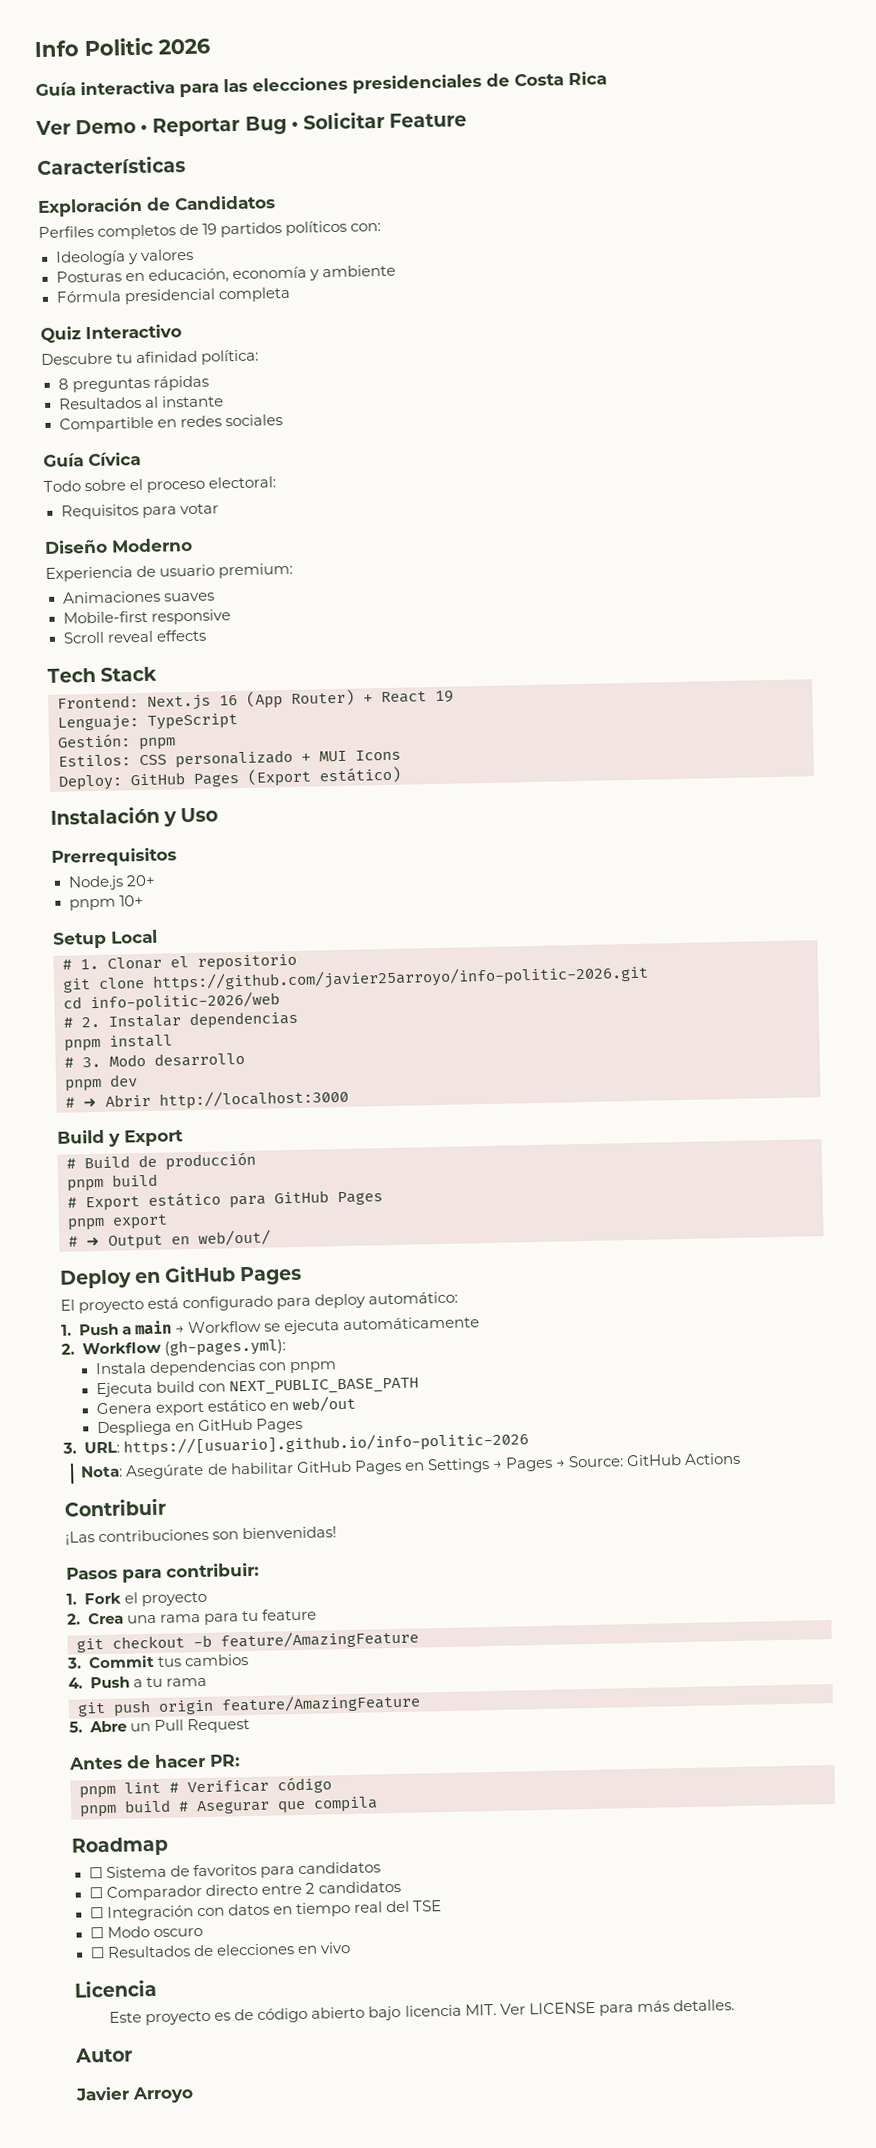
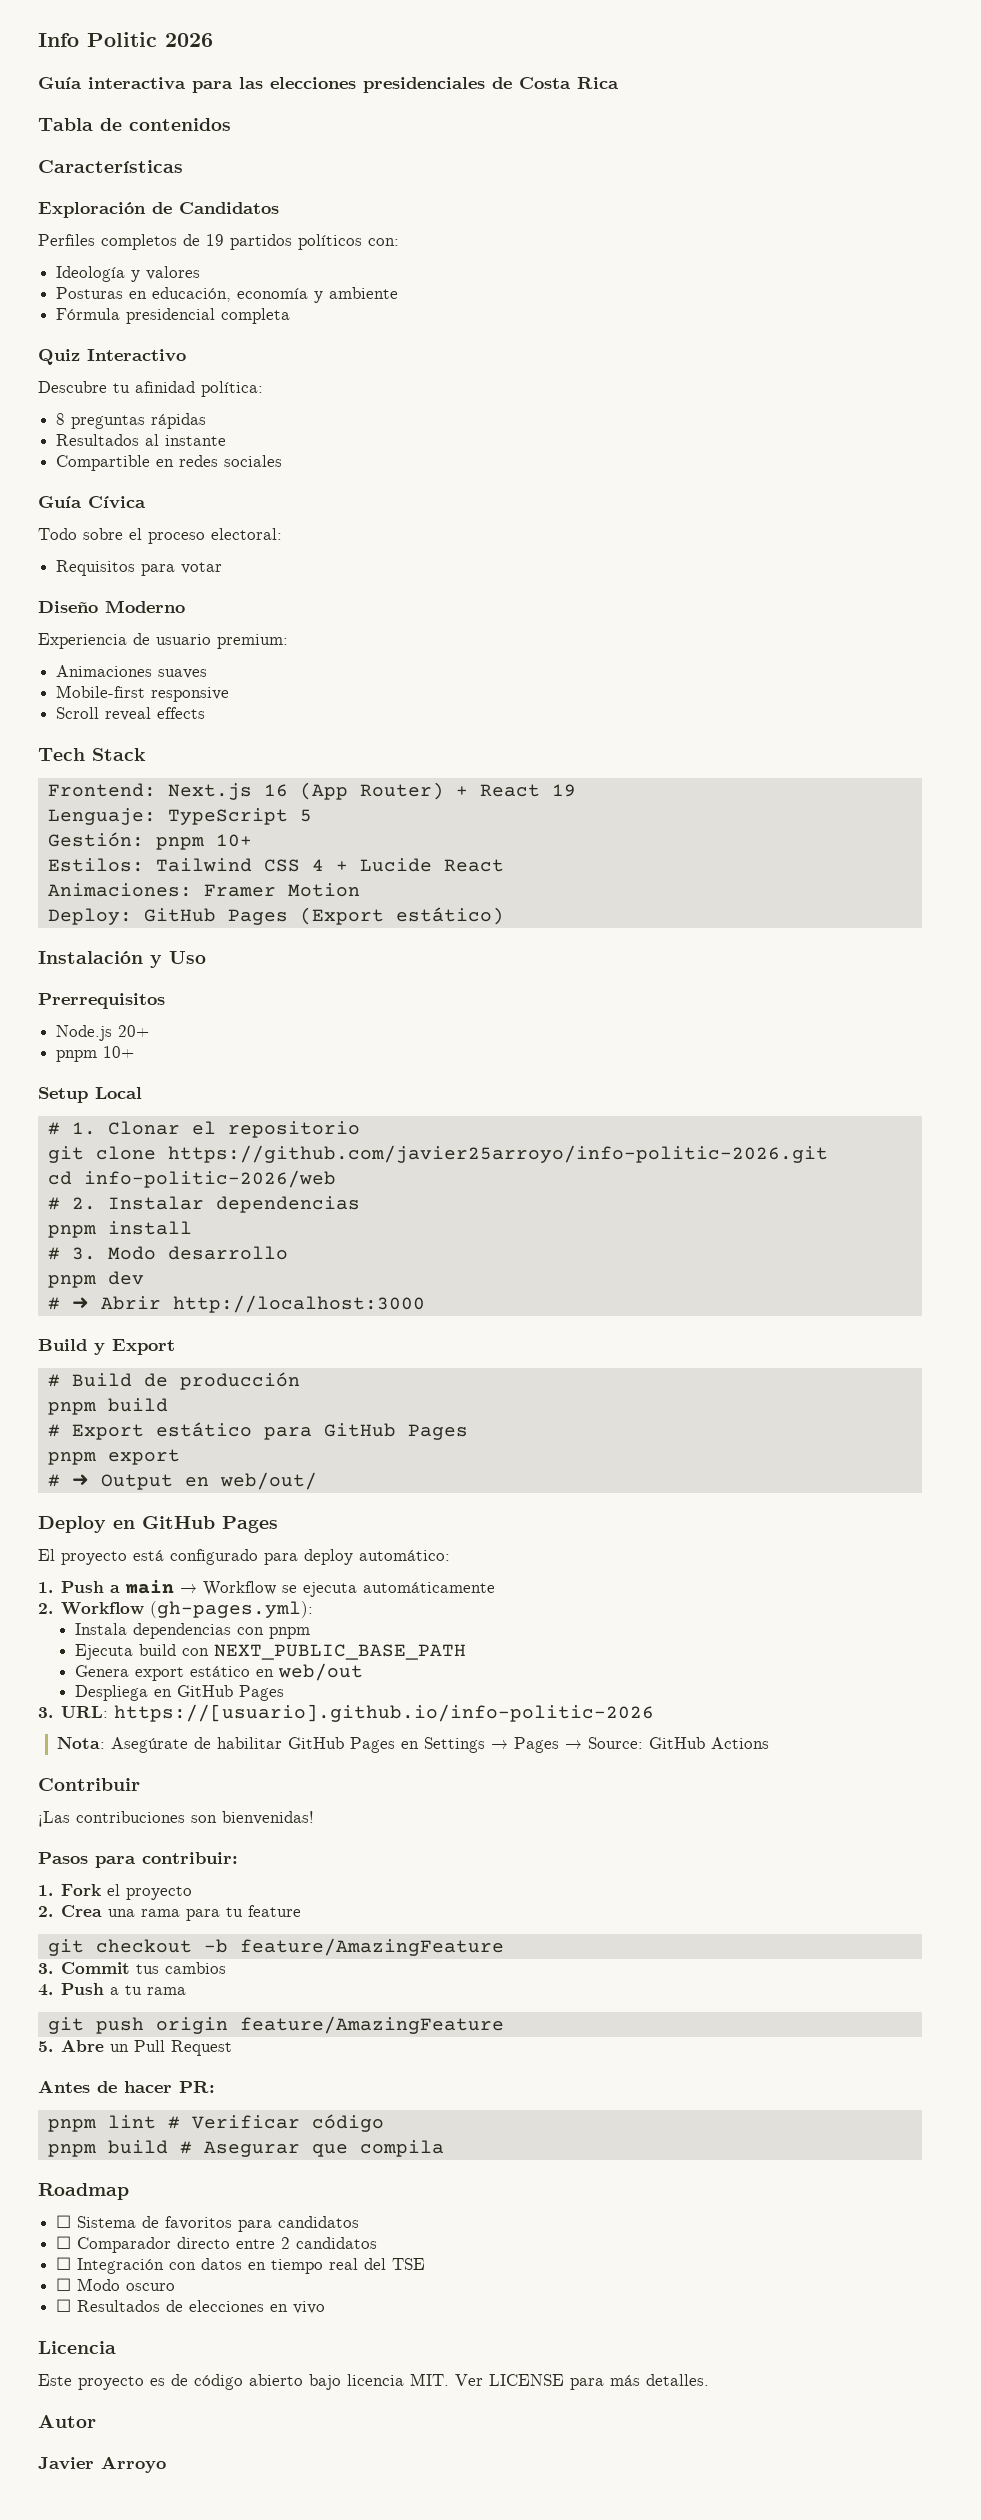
- Ver Demo • Reportar Bug • Solicitar Feature
+ Tabla de contenidos
- Lenguaje: TypeScript
+ Lenguaje: TypeScript 5
- Gestión: pnpm
+ Gestión: pnpm 10+
- Estilos: CSS personalizado + MUI Icons
+ Estilos: Tailwind CSS 4 + Lucide React
+ Animaciones: Framer Motion

